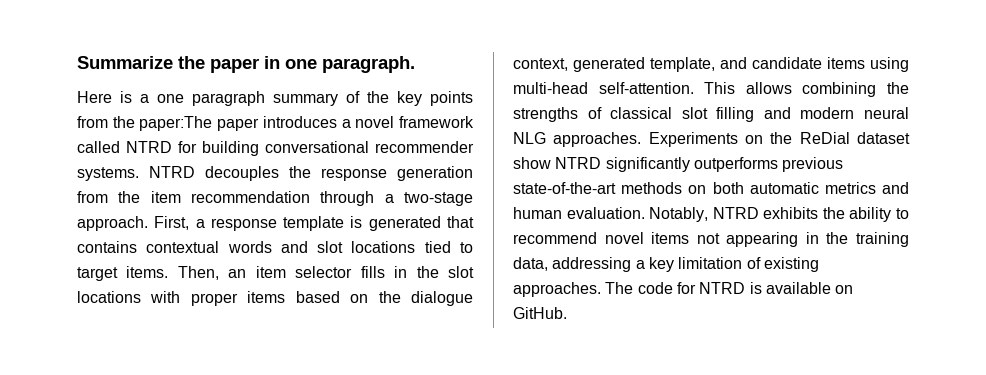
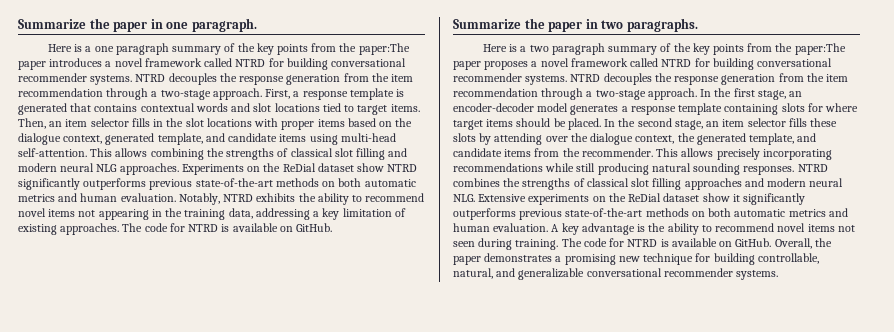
+ Summarize the paper in two paragraphs.
+ Here is a two paragraph summary of the key points from the paper:The paper proposes a novel framework called NTRD for building conversational recommender systems. NTRD decouples the response generation from the item recommendation through a two-stage approach. In the first stage, an encoder-decoder model generates a response template containing slots for where target items should be placed. In the second stage, an item selector fills these slots by attending over the dialogue context, the generated template, and candidate items from the recommender. This allows precisely incorporating recommendations while still producing natural sounding responses. NTRD combines the strengths of classical slot filling approaches and modern neural NLG. Extensive experiments on the ReDial dataset show it significantly outperforms previous state-of-the-art methods on both automatic metrics and human evaluation. A key advantage is the ability to recommend novel items not seen during training. The code for NTRD is available on GitHub. Overall, the paper demonstrates a promising new technique for building controllable, natural, and generalizable conversational recommender systems.

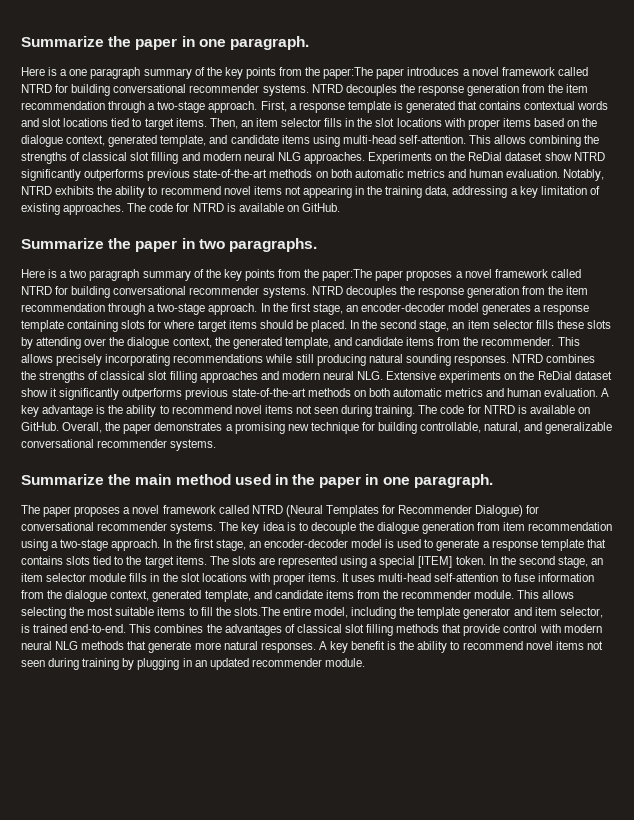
+ Summarize the main method used in the paper in one paragraph.
+ The paper proposes a novel framework called NTRD (Neural Templates for Recommender Dialogue) for conversational recommender systems. The key idea is to decouple the dialogue generation from item recommendation using a two-stage approach. In the first stage, an encoder-decoder model is used to generate a response template that contains slots tied to the target items. The slots are represented using a special [ITEM] token. In the second stage, an item selector module fills in the slot locations with proper items. It uses multi-head self-attention to fuse information from the dialogue context, generated template, and candidate items from the recommender module. This allows selecting the most suitable items to fill the slots.The entire model, including the template generator and item selector, is trained end-to-end. This combines the advantages of classical slot filling methods that provide control with modern neural NLG methods that generate more natural responses. A key benefit is the ability to recommend novel items not seen during training by plugging in an updated recommender module.

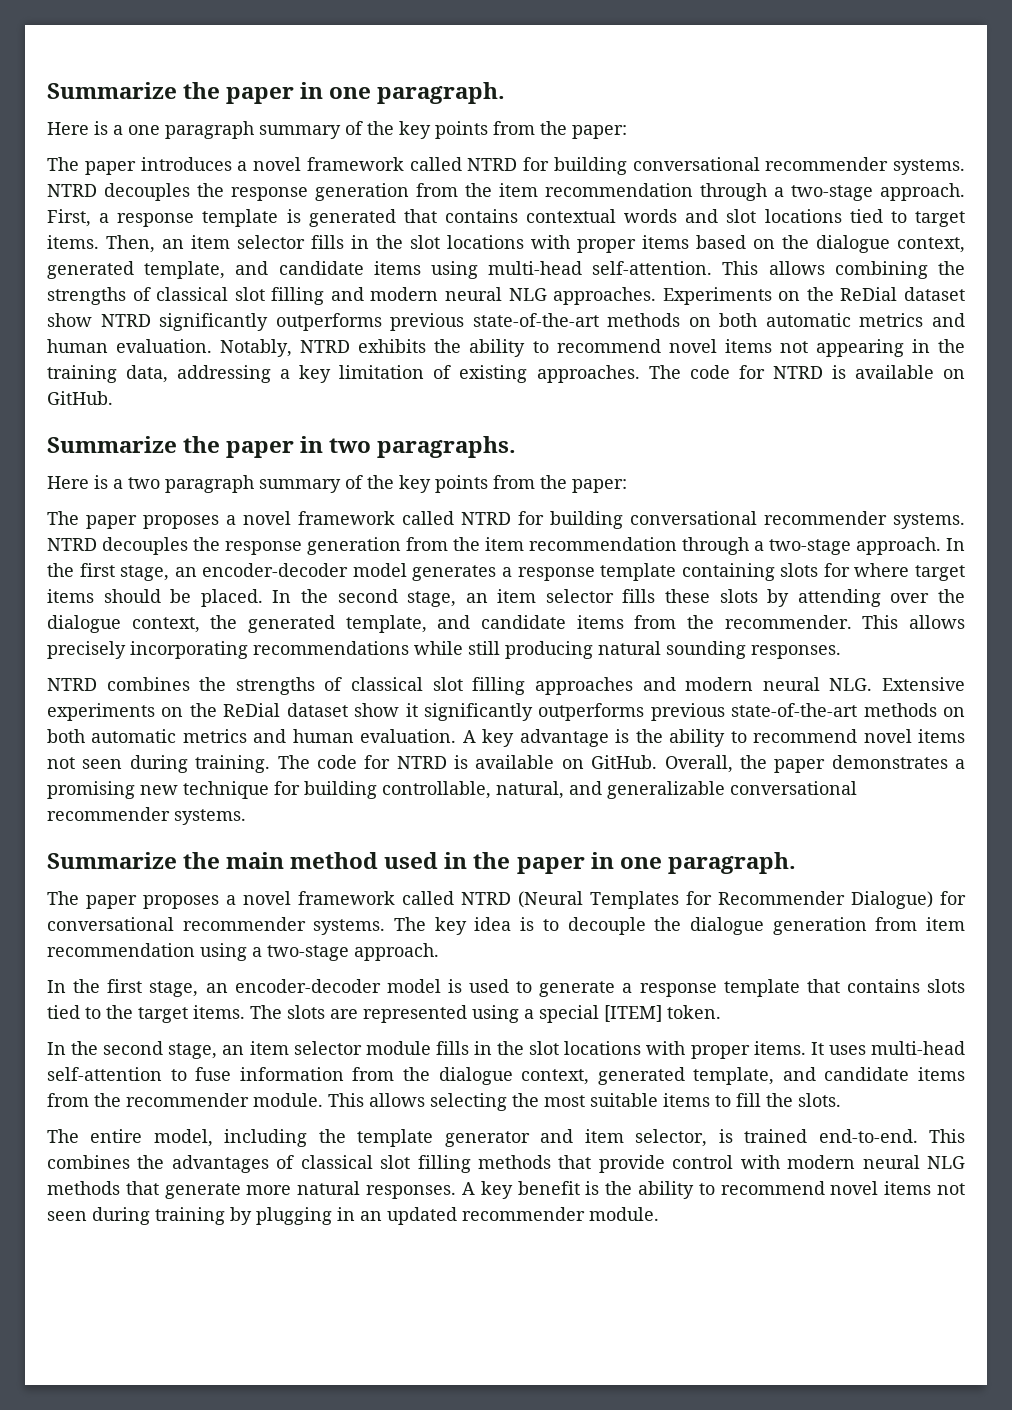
- Here is a one paragraph summary of the key points from the paper:The paper introduces a novel framework called NTRD for building conversational recommender systems.
+ Here is a one paragraph summary of the key points from the paper:
+ The paper introduces a novel framework called NTRD for building conversational recommender systems.
- Here is a two paragraph summary of the key points from the paper:The paper proposes a novel framework called NTRD for building conversational recommender systems.
+ Here is a two paragraph summary of the key points from the paper:
+ The paper proposes a novel framework called NTRD for building conversational recommender systems.
- This allows precisely incorporating recommendations while still producing natural sounding responses. NTRD combines the strengths of classical slot filling approaches and modern neural NLG. Extensive experiments on the ReDial dataset show it significantly outperforms previous state-of-the-art methods on both automatic metrics and human evaluation.
+ This allows precisely incorporating recommendations while still producing natural sounding responses.
+ NTRD combines the strengths of classical slot filling approaches and modern neural NLG. Extensive experiments on the ReDial dataset show it significantly outperforms previous state-of-the-art methods on both automatic metrics and human evaluation.
- The key idea is to decouple the dialogue generation from item recommendation using a two-stage approach. In the first stage, an encoder-decoder model is used to generate a response template that contains slots tied to the target items.
+ The key idea is to decouple the dialogue generation from item recommendation using a two-stage approach.
+ In the first stage, an encoder-decoder model is used to generate a response template that contains slots tied to the target items.
- The slots are represented using a special [ITEM] token. In the second stage, an item selector module fills in the slot locations with proper items.
+ The slots are represented using a special [ITEM] token.
+ In the second stage, an item selector module fills in the slot locations with proper items.
- This allows selecting the most suitable items to fill the slots.The entire model, including the template generator and item selector, is trained end-to-end.
+ This allows selecting the most suitable items to fill the slots.
+ The entire model, including the template generator and item selector, is trained end-to-end.

